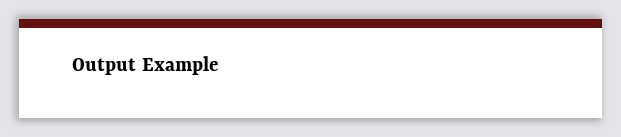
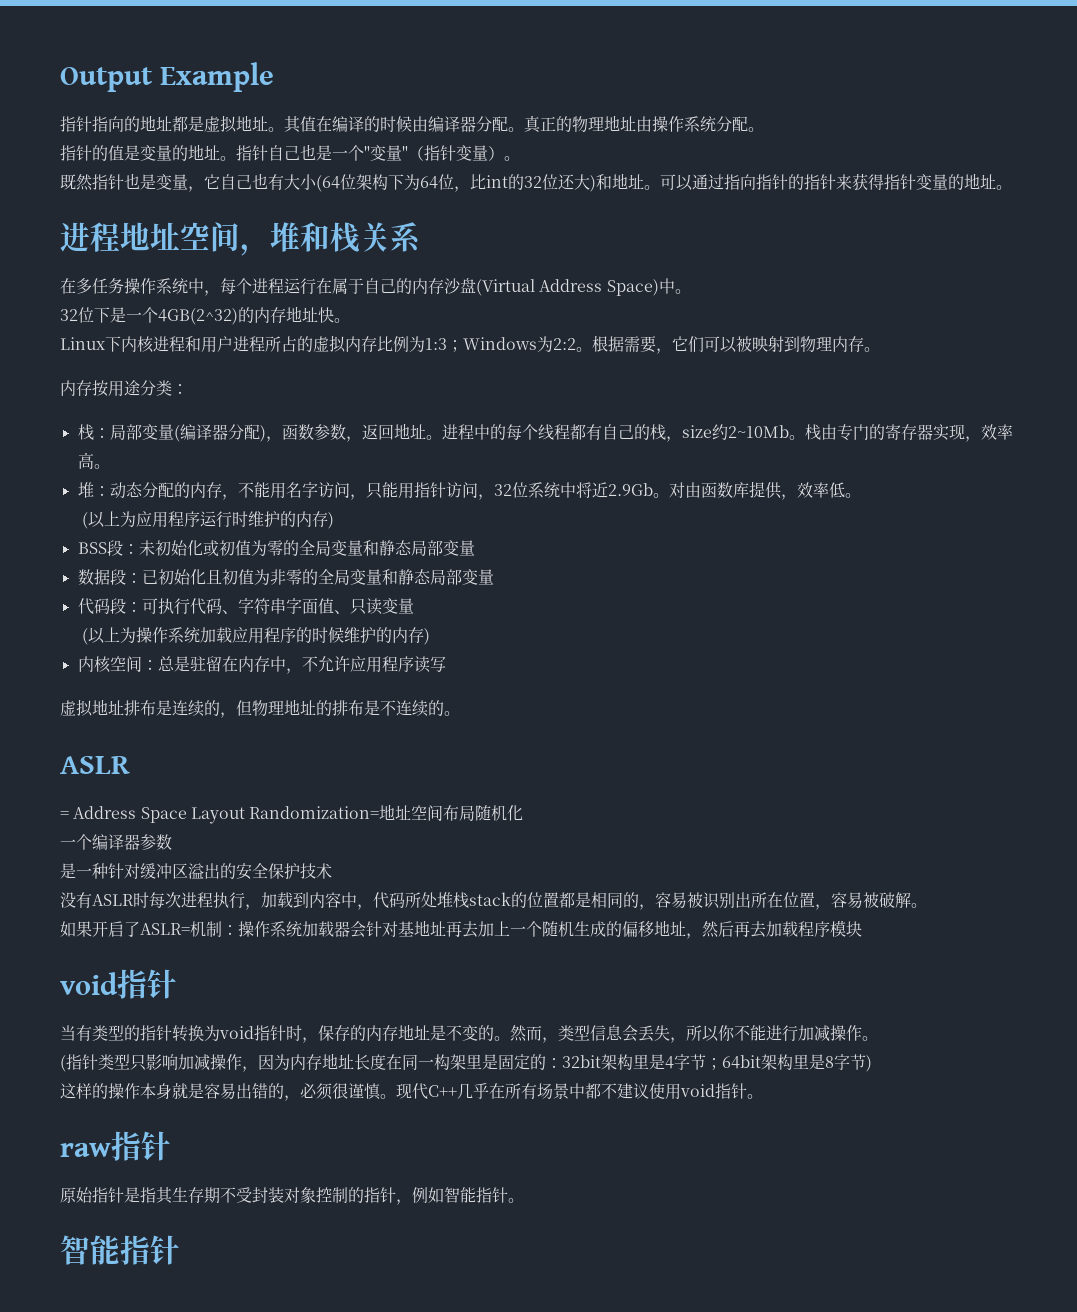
+ 指针指向的地址都是虚拟地址。其值在编译的时候由编译器分配。真正的物理地址由操作系统分配。
+ 指针的值是变量的地址。指针自己也是一个"变量"（指针变量）。
+ 既然指针也是变量，它自己也有大小(64位架构下为64位，比int的32位还大)和地址。可以通过指向指针的指针来获得指针变量的地址。
+ 进程地址空间，堆和栈关系
+ 在多任务操作系统中，每个进程运行在属于自己的内存沙盘(Virtual Address Space)中。
+ 32位下是一个4GB(2^32)的内存地址快。
+ Linux下内核进程和用户进程所占的虚拟内存比例为1:3；Windows为2:2。根据需要，它们可以被映射到物理内存。
+ 内存按用途分类：
+ 栈：局部变量(编译器分配)，函数参数，返回地址。进程中的每个线程都有自己的栈，size约2~10Mb。栈由专门的寄存器实现，效率高。
+ 堆：动态分配的内存，不能用名字访问，只能用指针访问，32位系统中将近2.9Gb。对由函数库提供，效率低。
+ (以上为应用程序运行时维护的内存)
+ BSS段：未初始化或初值为零的全局变量和静态局部变量
+ 数据段：已初始化且初值为非零的全局变量和静态局部变量
+ 代码段：可执行代码、字符串字面值、只读变量
+ (以上为操作系统加载应用程序的时候维护的内存)
+ 内核空间：总是驻留在内存中，不允许应用程序读写
+ 虚拟地址排布是连续的，但物理地址的排布是不连续的。
+ ASLR
+ = Address Space Layout Randomization=地址空间布局随机化
+ 一个编译器参数
+ 是一种针对缓冲区溢出的安全保护技术
+ 没有ASLR时每次进程执行，加载到内容中，代码所处堆栈stack的位置都是相同的，容易被识别出所在位置，容易被破解。
+ 如果开启了ASLR=机制：操作系统加载器会针对基地址再去加上一个随机生成的偏移地址，然后再去加载程序模块
+ void指针
+ 当有类型的指针转换为void指针时，保存的内存地址是不变的。然而，类型信息会丢失，所以你不能进行加减操作。
+ (指针类型只影响加减操作，因为内存地址长度在同一构架里是固定的：32bit架构里是4字节；64bit架构里是8字节)
+ 这样的操作本身就是容易出错的，必须很谨慎。现代C++几乎在所有场景中都不建议使用void指针。
+ raw指针
+ 原始指针是指其生存期不受封装对象控制的指针，例如智能指针。
+ 智能指针

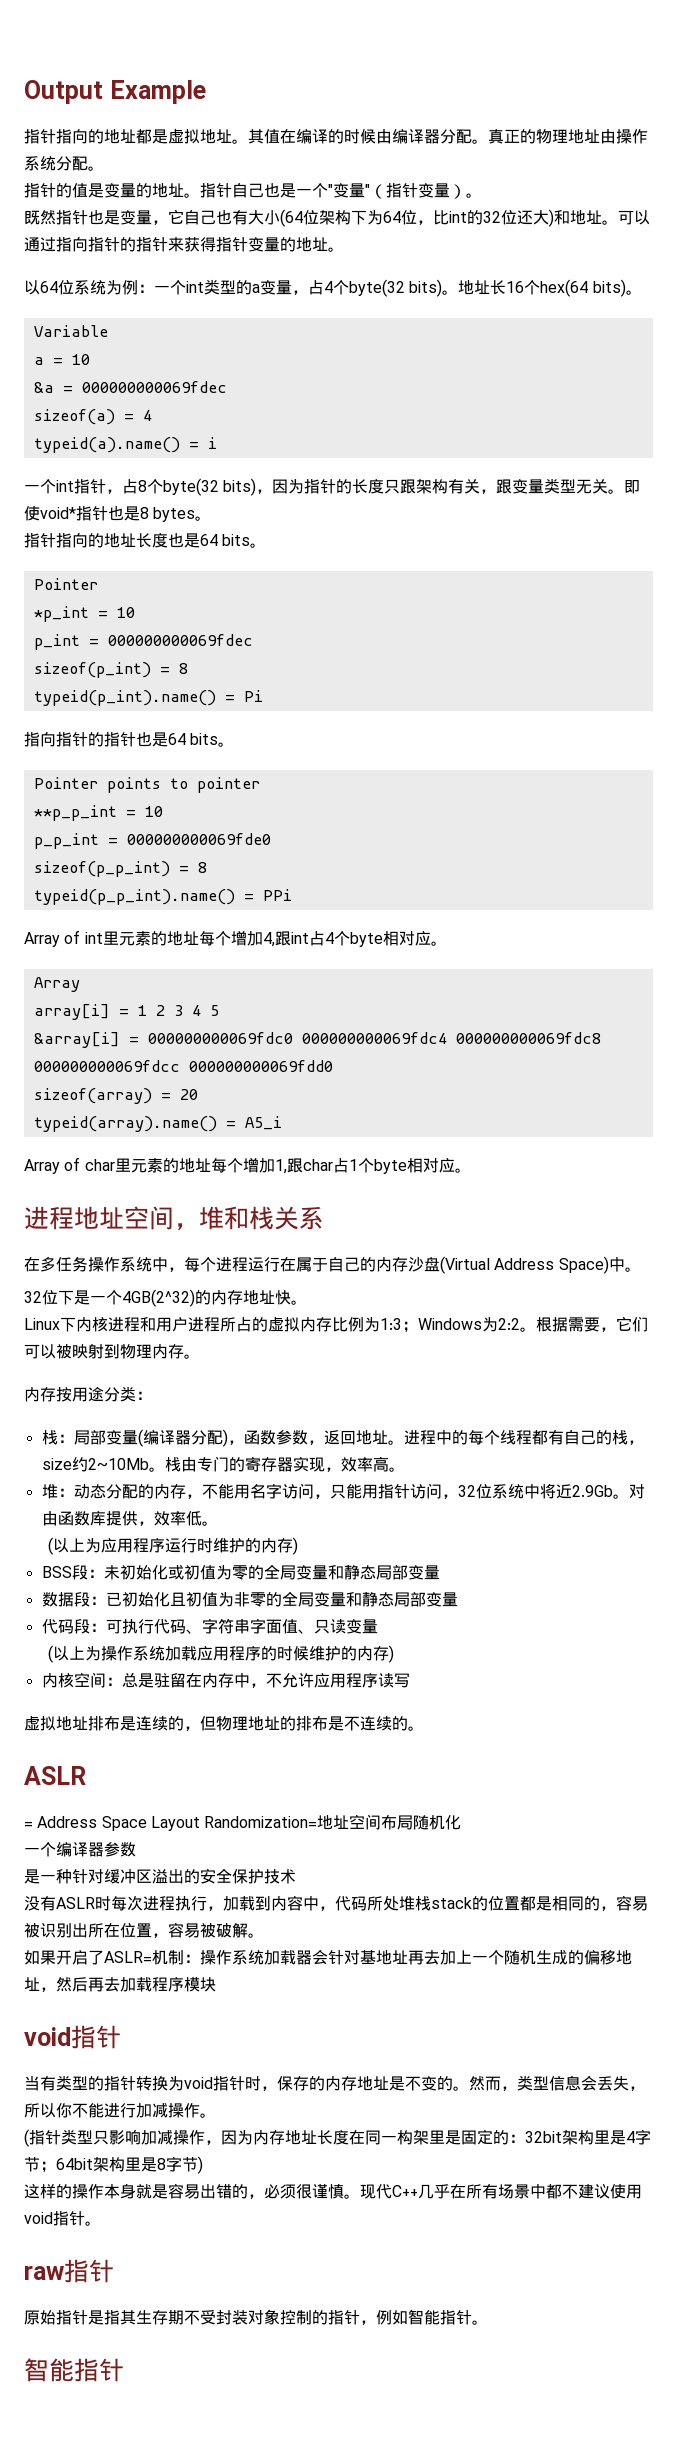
+ 以64位系统为例：一个int类型的a变量，占4个byte(32 bits)。地址长16个hex(64 bits)。
+ Variable
+ a = 10
+ &a = 000000000069fdec
+ sizeof(a) = 4
+ typeid(a).name() = i
+ 一个int指针，占8个byte(32 bits)，因为指针的长度只跟架构有关，跟变量类型无关。即使void*指针也是8 bytes。
+ 指针指向的地址长度也是64 bits。
+ Pointer
+ *p_int = 10
+ p_int = 000000000069fdec
+ sizeof(p_int) = 8
+ typeid(p_int).name() = Pi
+ 指向指针的指针也是64 bits。
+ Pointer points to pointer
+ **p_p_int = 10
+ p_p_int = 000000000069fde0
+ sizeof(p_p_int) = 8
+ typeid(p_p_int).name() = PPi
+ Array of int里元素的地址每个增加4,跟int占4个byte相对应。
+ Array
+ array[i] = 1 2 3 4 5
+ &array[i] = 000000000069fdc0 000000000069fdc4 000000000069fdc8 000000000069fdcc 000000000069fdd0
+ sizeof(array) = 20
+ typeid(array).name() = A5_i
+ Array of char里元素的地址每个增加1,跟char占1个byte相对应。

